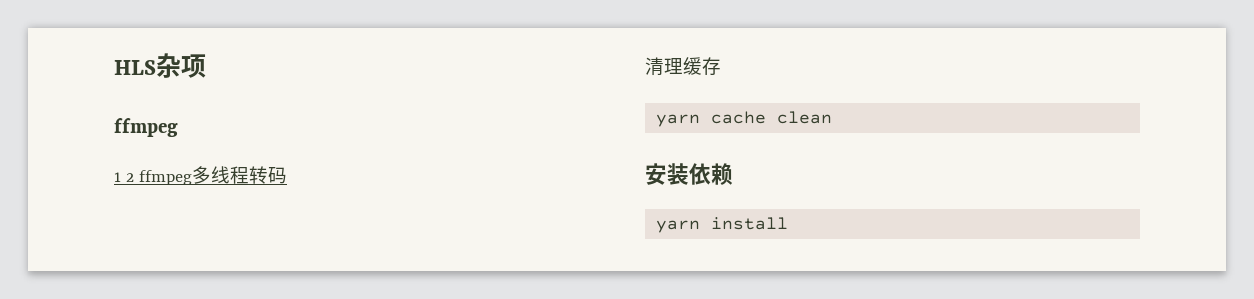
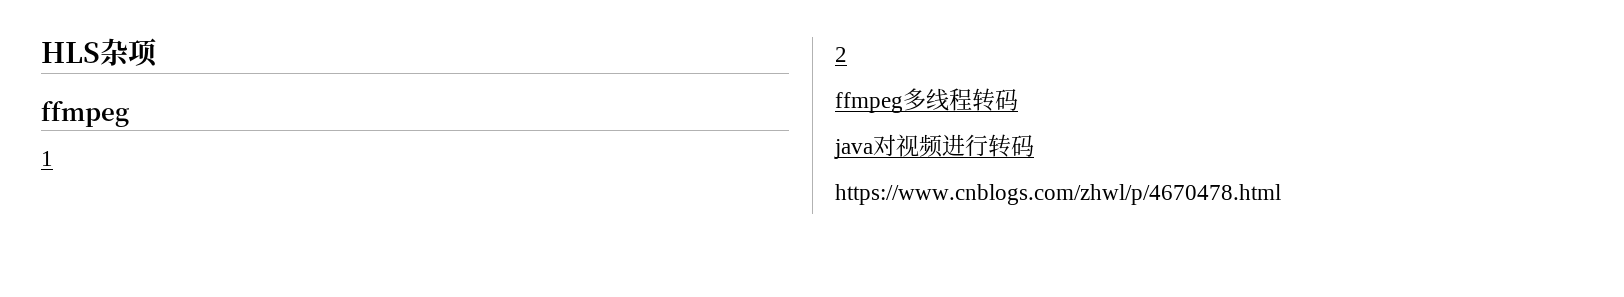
- 1 2 ffmpeg多线程转码
+ 1
+ 2
+ ffmpeg多线程转码
- 清理缓存
- yarn cache clean
- 安装依赖
- yarn install
+ java对视频进行转码
+ https://www.cnblogs.com/zhwl/p/4670478.html

